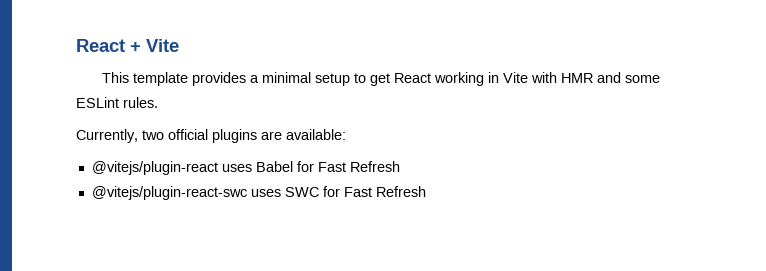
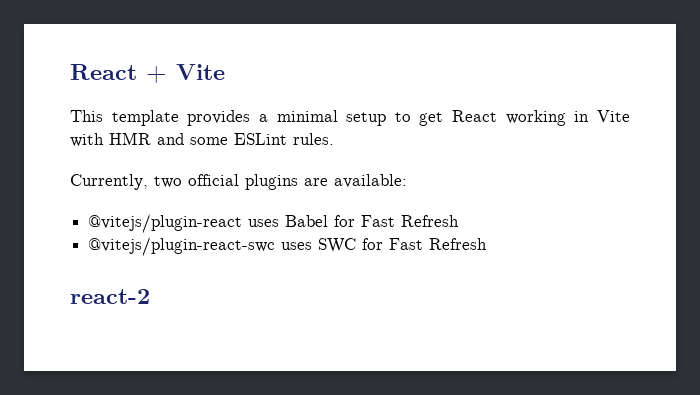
+ react-2

